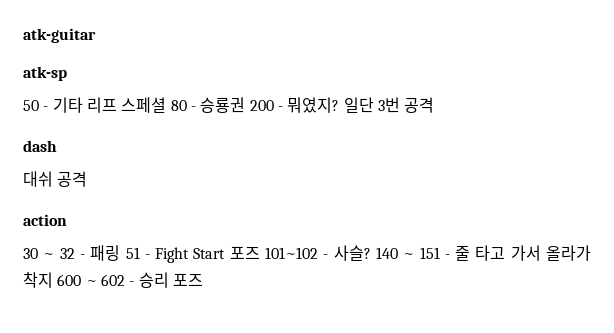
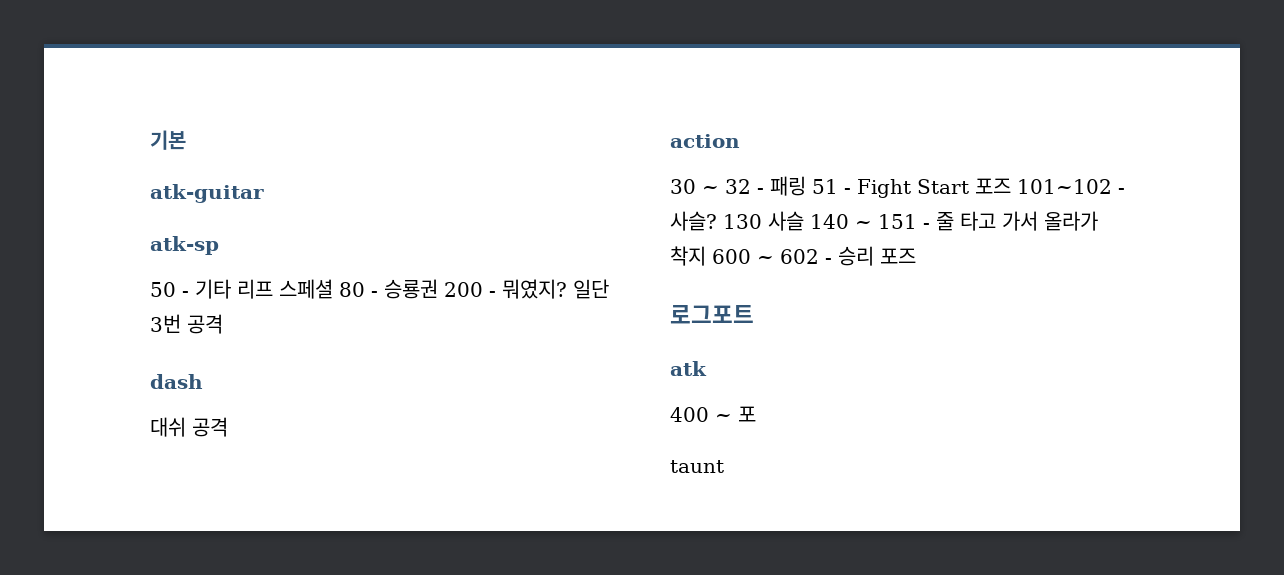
+ 기본
- 140 ~ 151 - 줄 타고 가서 올라가 착지 600 ~ 602 - 승리 포즈
+ 130 사슬 140 ~ 151 - 줄 타고 가서 올라가 착지 600 ~ 602 - 승리 포즈
+ 로그포트
+ atk
+ 400 ~ 포
+ taunt

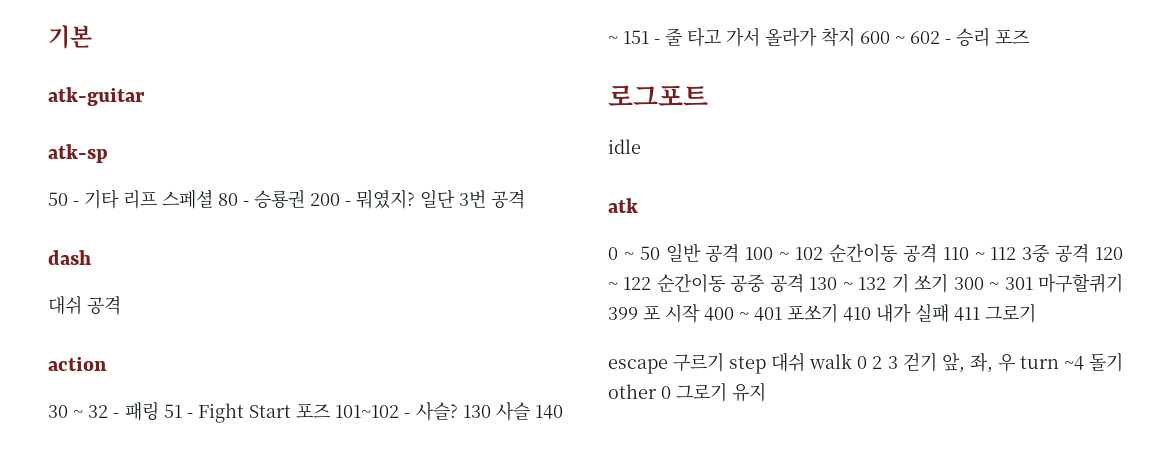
+ idle
- 400 ~ 포
- taunt
+ 0 ~ 50 일반 공격 100 ~ 102 순간이동 공격 110 ~ 112 3중 공격 120 ~ 122 순간이동 공중 공격 130 ~ 132 기 쏘기 300 ~ 301 마구할퀴기 399 포 시작 400 ~ 401 포쏘기 410 내가 실패 411 그로기
+ escape 구르기 step 대쉬 walk 0 2 3 걷기 앞, 좌, 우 turn ~4 돌기 other 0 그로기 유지

